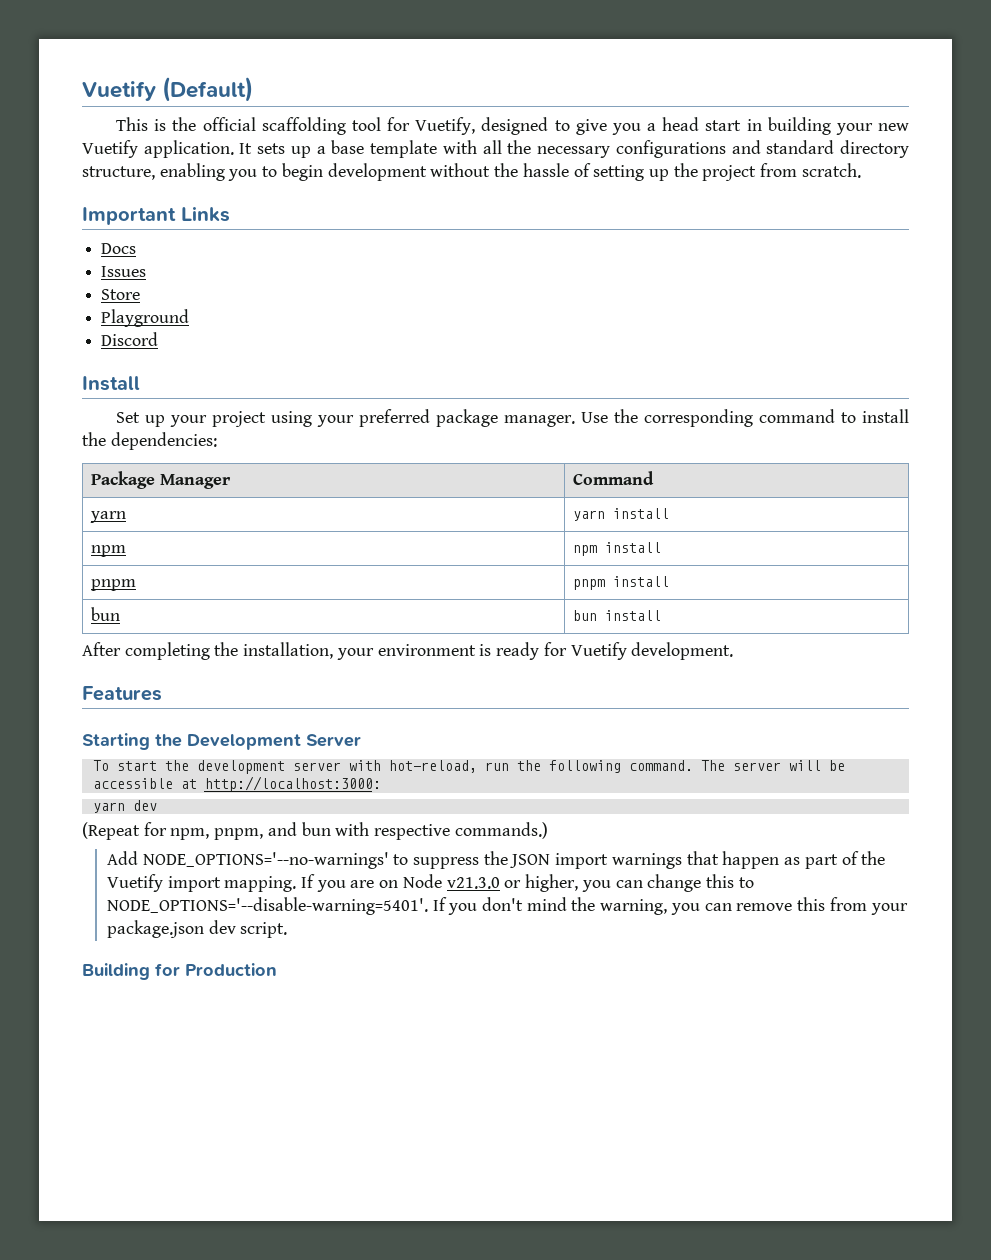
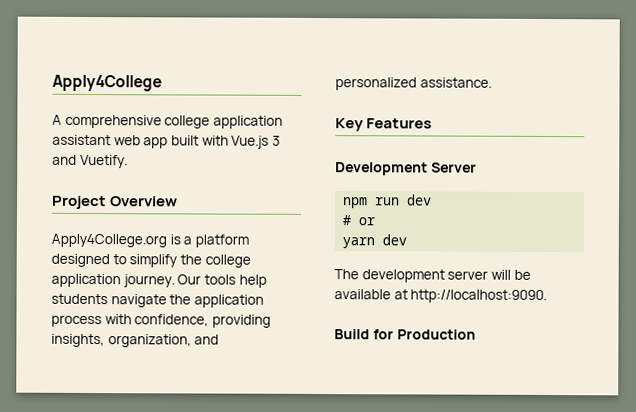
- Vuetify (Default)
- This is the official scaffolding tool for Vuetify, designed to give you a head start in building your new Vuetify application. It sets up a base template with all the necessary configurations and standard directory structure, enabling you to begin development without the hassle of setting up the project from scratch.
- Important Links
- Docs
- Issues
- Store
- Playground
- Discord
- Install
- Set up your project using your preferred package manager. Use the corresponding command to install the dependencies:
- Package Manager | Command
- yarn | yarn install
- npm | npm install
- pnpm | pnpm install
- bun | bun install
- After completing the installation, your environment is ready for Vuetify development.
- Features
+ Apply4College
+ A comprehensive college application assistant web app built with Vue.js 3 and Vuetify.
+ Project Overview
+ Apply4College.org is a platform designed to simplify the college application journey. Our tools help students navigate the application process with confidence, providing insights, organization, and personalized assistance.
+ Key Features
- Starting the Development Server
+ Development Server
- To start the development server with hot-reload, run the following command. The server will be accessible at http://localhost:3000:
+ npm run dev
+ # or
  yarn dev
- (Repeat for npm, pnpm, and bun with respective commands.)
- Add NODE_OPTIONS='--no-warnings' to suppress the JSON import warnings that happen as part of the Vuetify import mapping. If you are on Node v21.3.0 or higher, you can change this to NODE_OPTIONS='--disable-warning=5401'. If you don't mind the warning, you can remove this from your package.json dev script.
- Building for Production
+ The development server will be available at http://localhost:9090.
+ Build for Production

